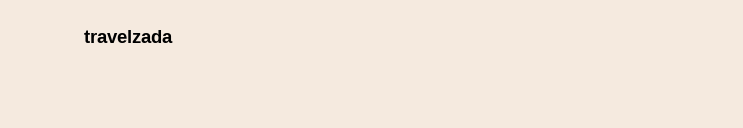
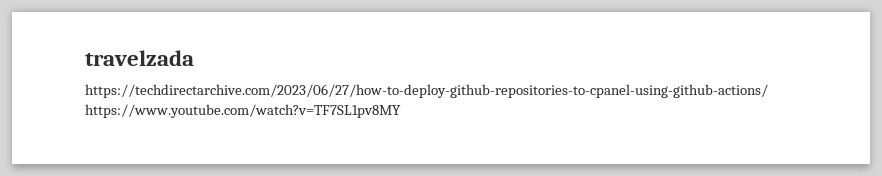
+ https://techdirectarchive.com/2023/06/27/how-to-deploy-github-repositories-to-cpanel-using-github-actions/ https://www.youtube.com/watch?v=TF7SL1pv8MY

